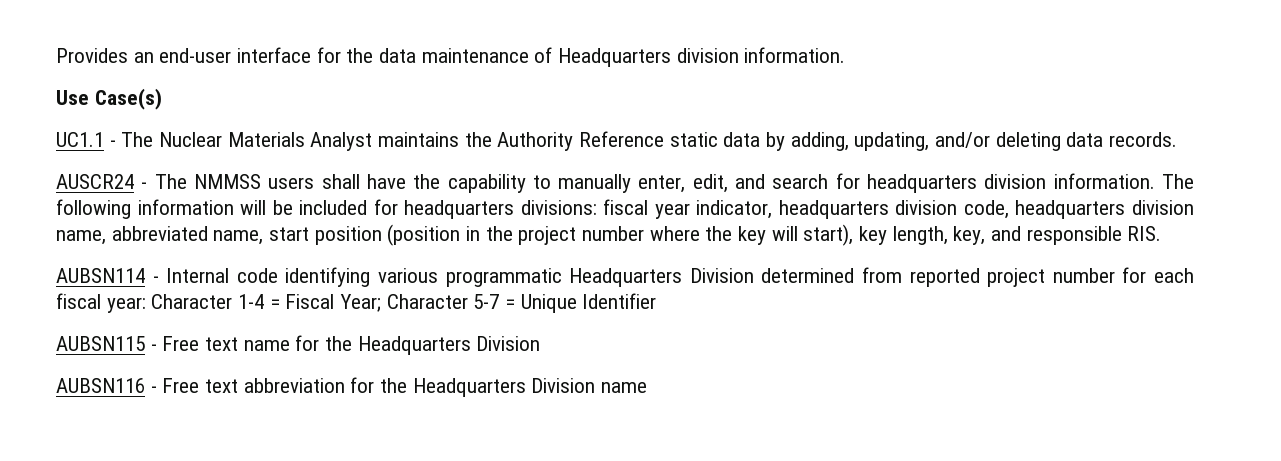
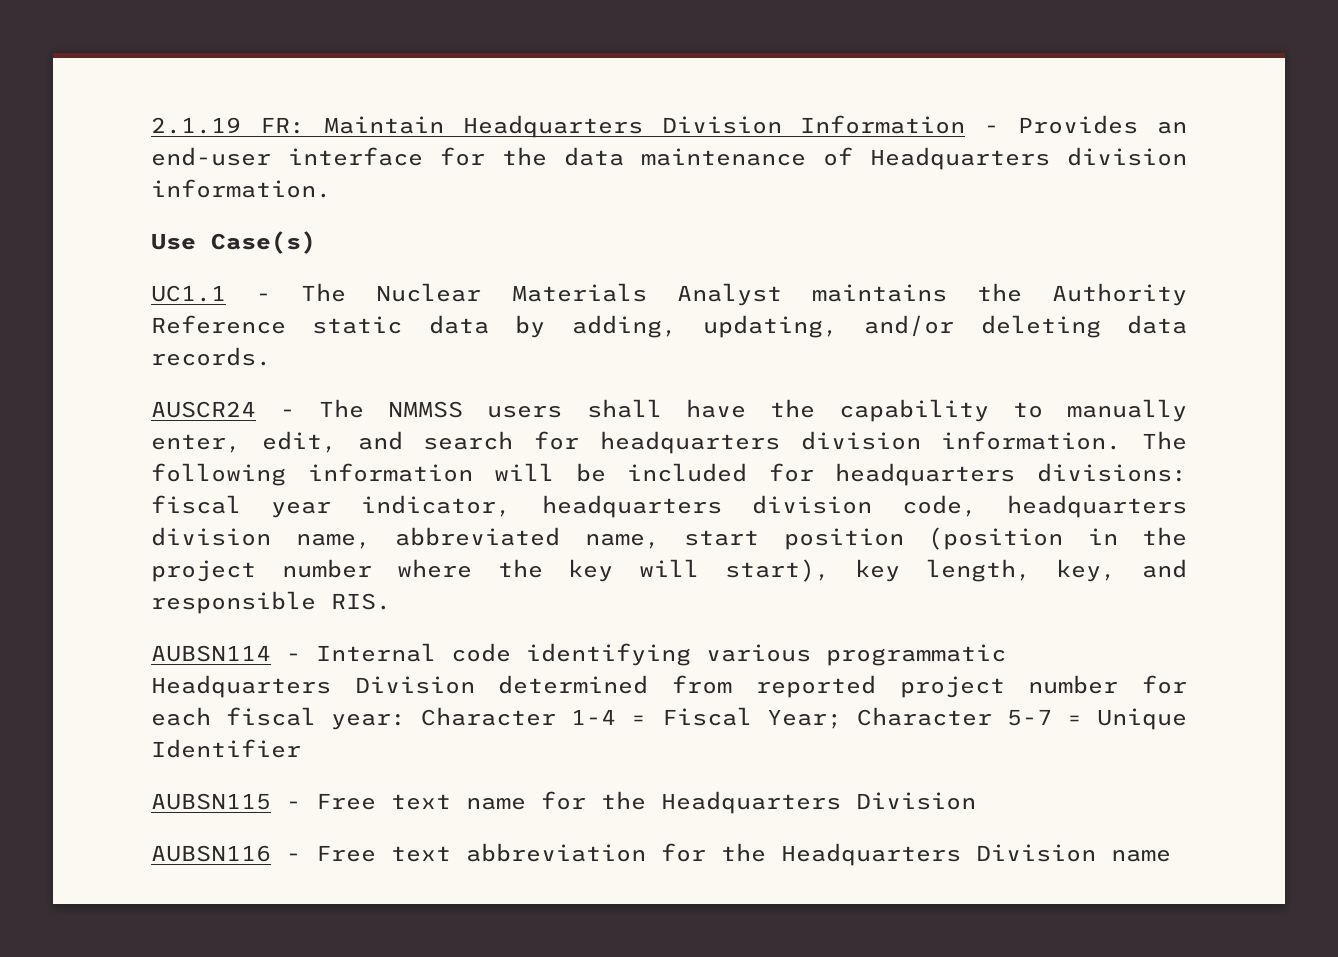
- Provides an end-user interface for the data maintenance of Headquarters division information.
+ 2.1.19 FR: Maintain Headquarters Division Information - Provides an end-user interface for the data maintenance of Headquarters division information.

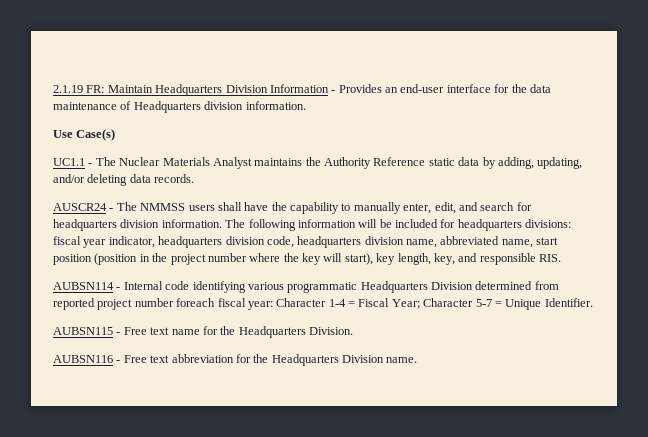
- AUBSN114 - Internal code identifying various programmatic Headquarters Division determined from reported project number for each fiscal year: Character 1-4 = Fiscal Year; Character 5-7 = Unique Identifier
+ AUBSN114 - Internal code identifying various programmatic Headquarters Division determined from reported project number foreach fiscal year: Character 1-4 = Fiscal Year; Character 5-7 = Unique Identifier.
- AUBSN115 - Free text name for the Headquarters Division
+ AUBSN115 - Free text name for the Headquarters Division.
- AUBSN116 - Free text abbreviation for the Headquarters Division name
+ AUBSN116 - Free text abbreviation for the Headquarters Division name.

